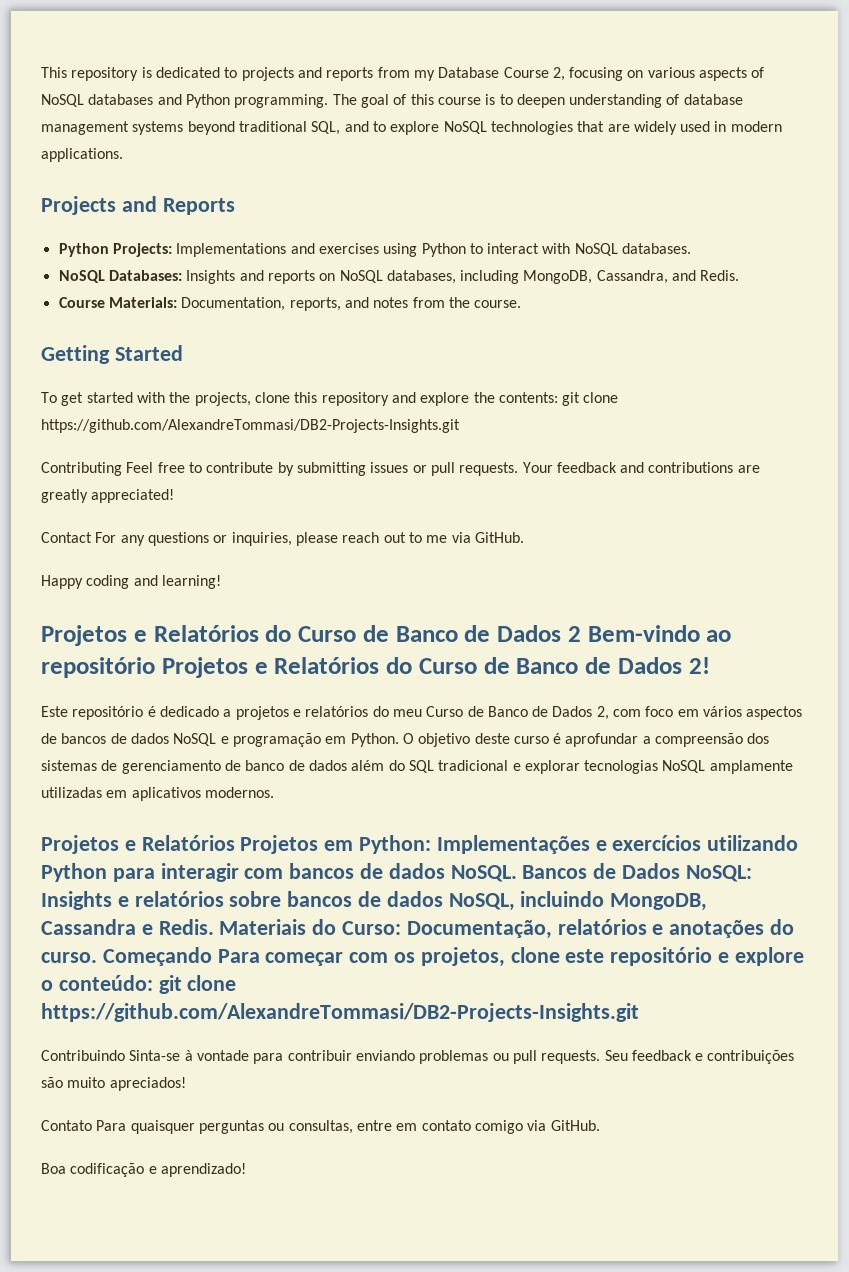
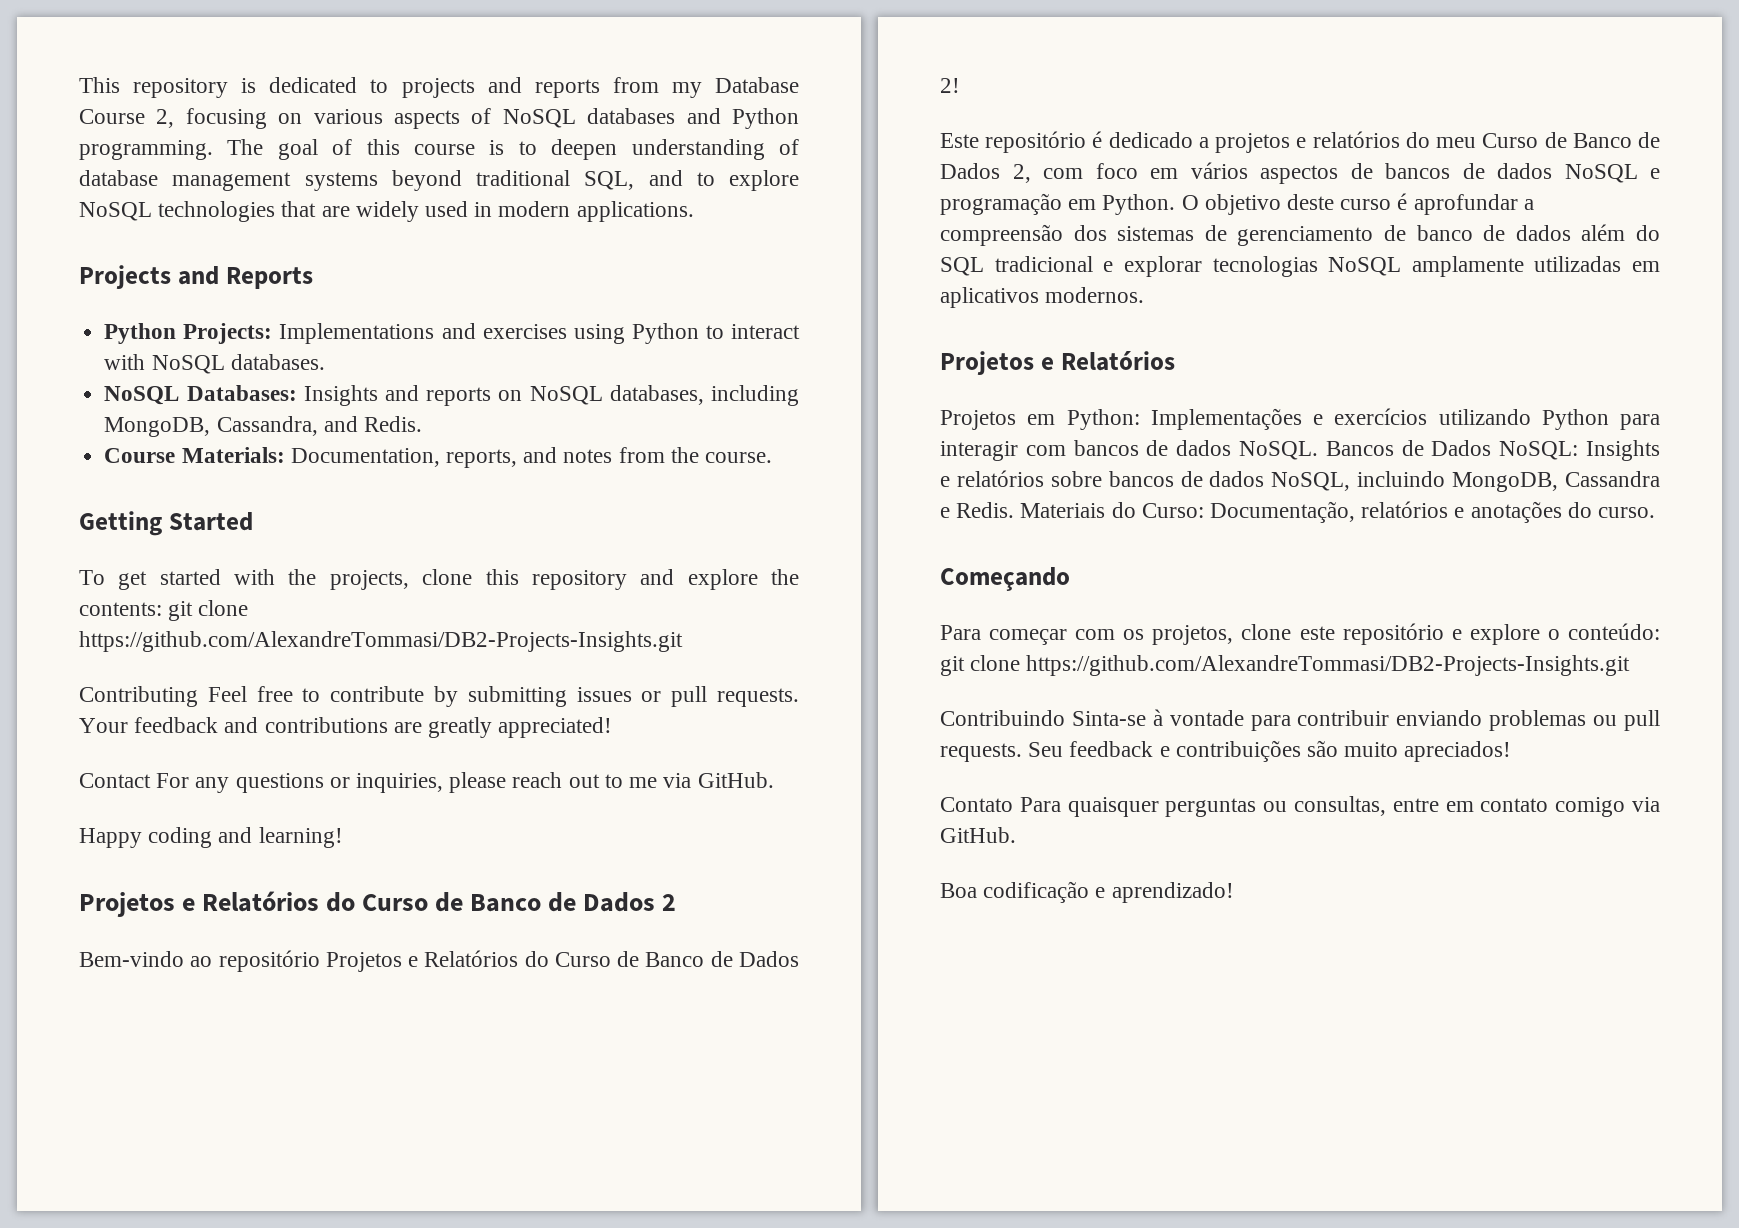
- Projetos e Relatórios do Curso de Banco de Dados 2 Bem-vindo ao repositório Projetos e Relatórios do Curso de Banco de Dados 2!
+ Projetos e Relatórios do Curso de Banco de Dados 2
+ Bem-vindo ao repositório Projetos e Relatórios do Curso de Banco de Dados 2!
  O objetivo deste curso é aprofundar a compreensão dos sistemas de gerenciamento de banco de dados além do SQL tradicional e explorar tecnologias NoSQL amplamente utilizadas em aplicativos modernos.
- Projetos e Relatórios Projetos em Python: Implementações e exercícios utilizando Python para interagir com bancos de dados NoSQL.
+ Projetos e Relatórios
+ Projetos em Python: Implementações e exercícios utilizando Python para interagir com bancos de dados NoSQL.
- Materiais do Curso: Documentação, relatórios e anotações do curso. Começando Para começar com os projetos, clone este repositório e explore o conteúdo: git clone https://github.com/AlexandreTommasi/DB2-Projects-Insights.git
+ Materiais do Curso: Documentação, relatórios e anotações do curso.
+ Começando
+ Para começar com os projetos, clone este repositório e explore o conteúdo: git clone https://github.com/AlexandreTommasi/DB2-Projects-Insights.git

